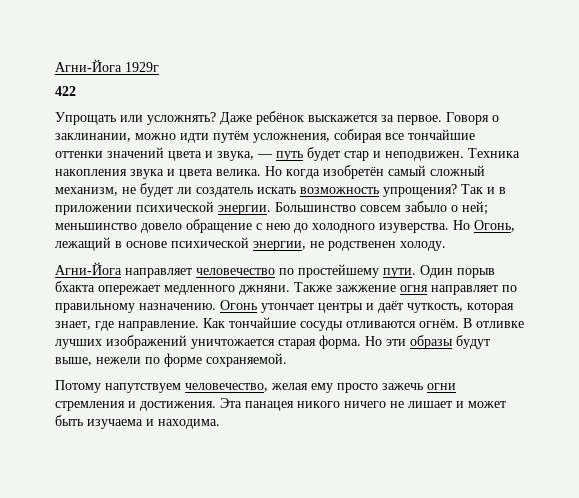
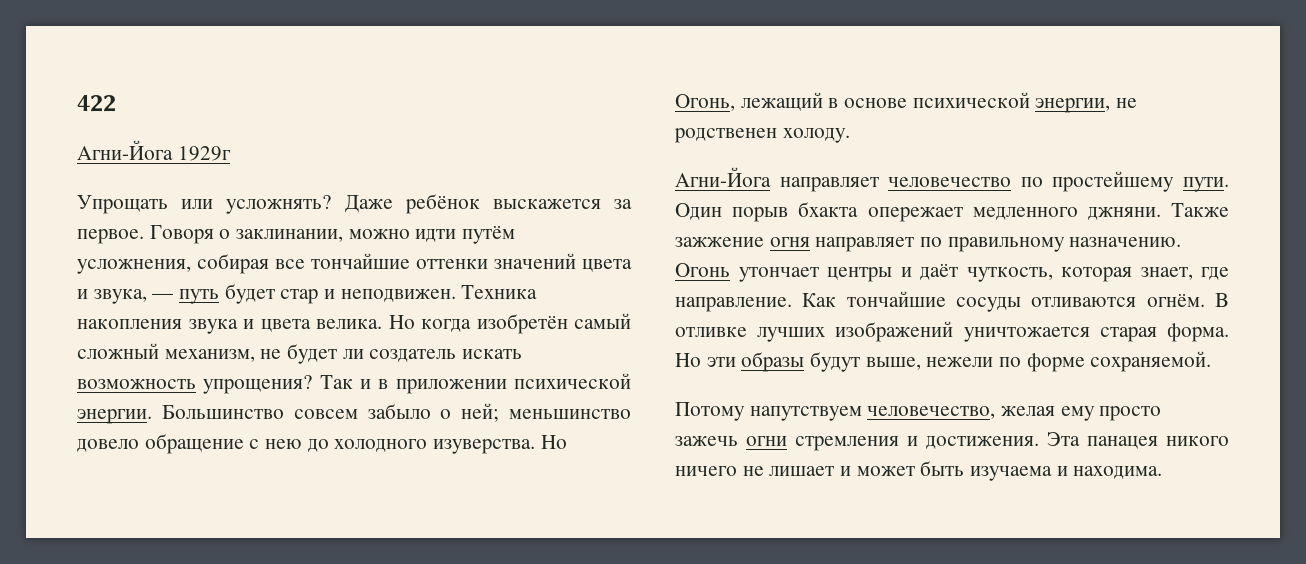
+ 422
- 422

